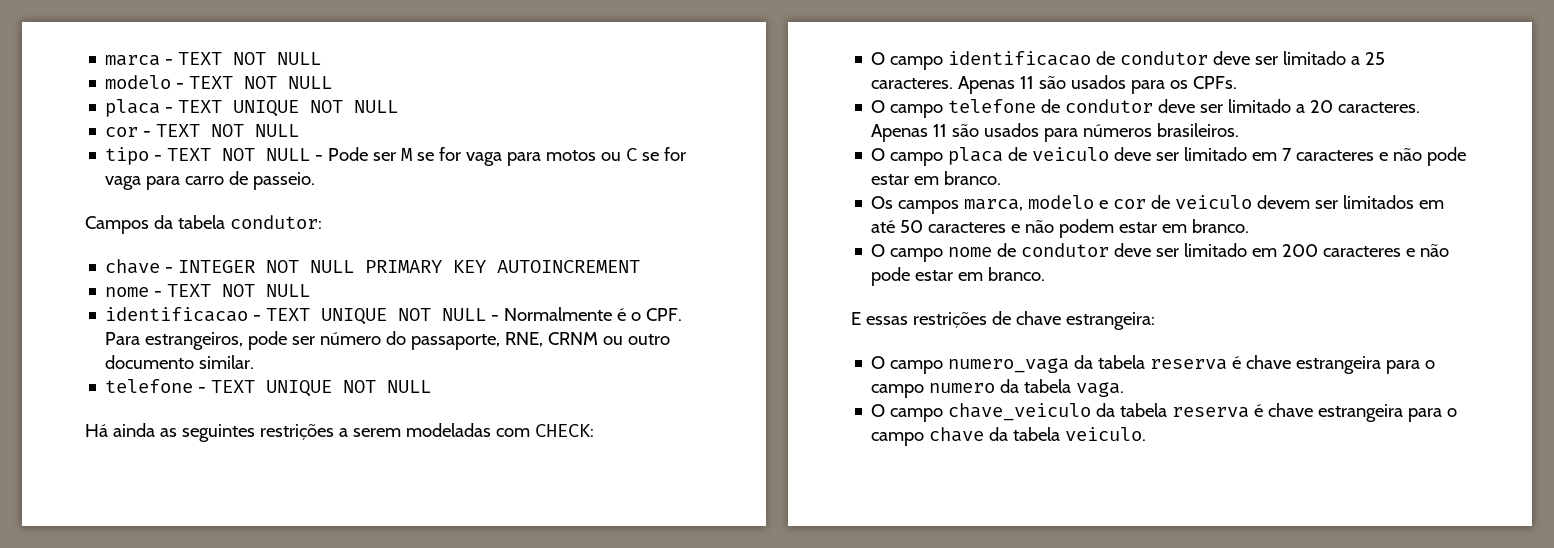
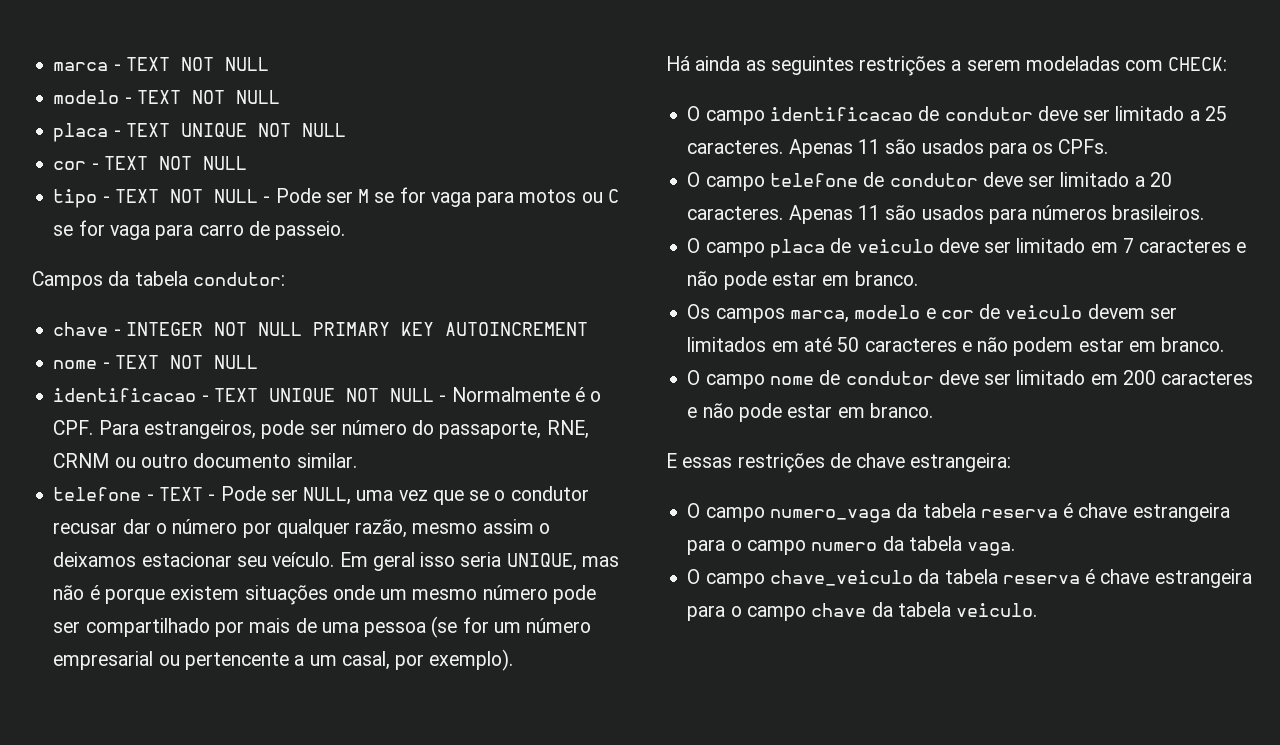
- telefone - TEXT UNIQUE NOT NULL
+ telefone - TEXT - Pode ser NULL, uma vez que se o condutor recusar dar o número por qualquer razão, mesmo assim o deixamos estacionar seu veículo. Em geral isso seria UNIQUE, mas não é porque existem situações onde um mesmo número pode ser compartilhado por mais de uma pessoa (se for um número empresarial ou pertencente a um casal, por exemplo).

